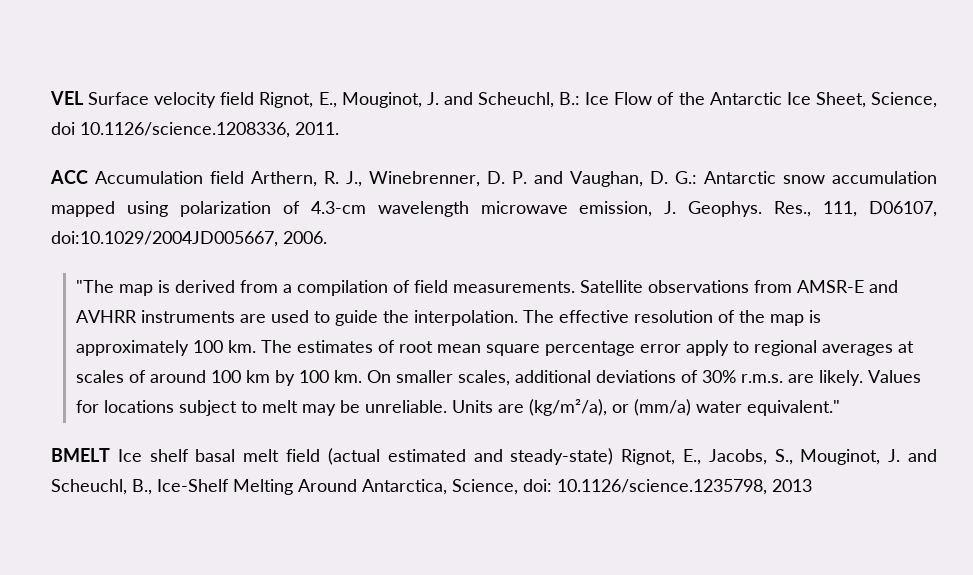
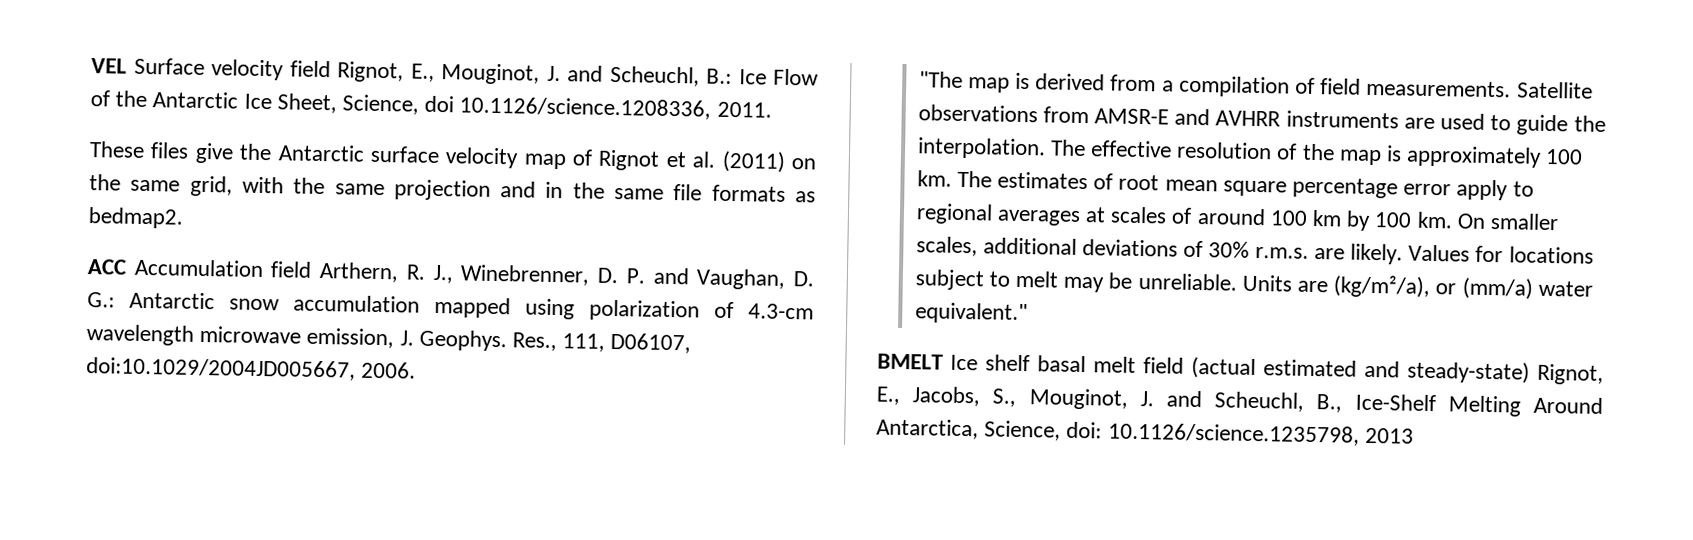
+ These files give the Antarctic surface velocity map of Rignot et al. (2011) on the same grid, with the same projection and in the same file formats as bedmap2.

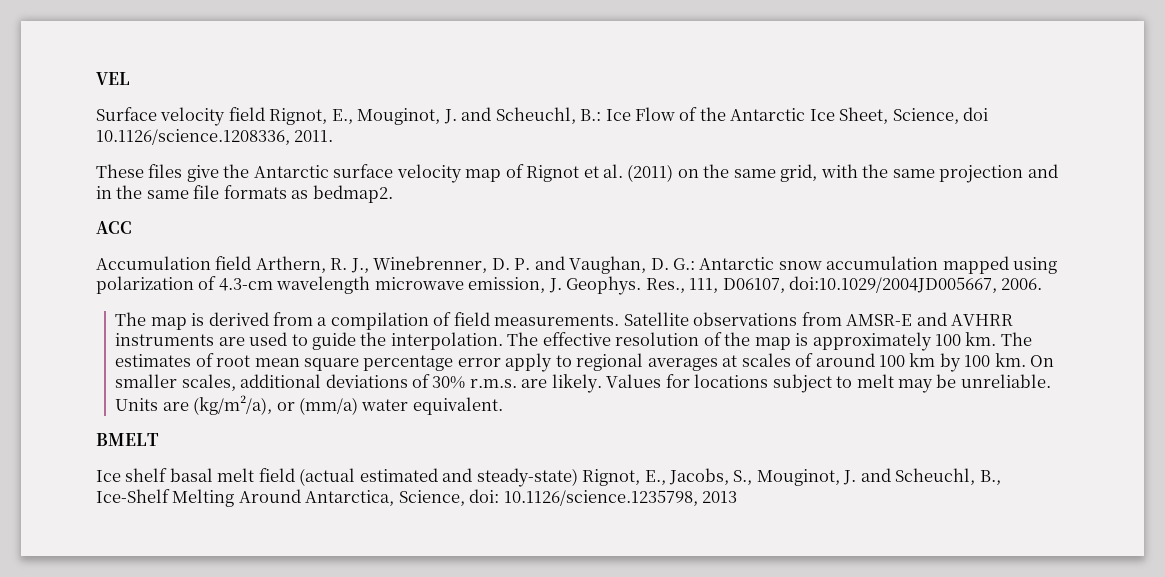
- VEL Surface velocity field Rignot, E., Mouginot, J. and Scheuchl, B.: Ice Flow of the Antarctic Ice Sheet, Science, doi 10.1126/science.1208336, 2011.
+ VEL
+ Surface velocity field Rignot, E., Mouginot, J. and Scheuchl, B.: Ice Flow of the Antarctic Ice Sheet, Science, doi 10.1126/science.1208336, 2011.
- ACC Accumulation field Arthern, R. J., Winebrenner, D. P. and Vaughan, D. G.: Antarctic snow accumulation mapped using polarization of 4.3-cm wavelength microwave emission, J. Geophys.
+ ACC
+ Accumulation field Arthern, R. J., Winebrenner, D. P. and Vaughan, D. G.: Antarctic snow accumulation mapped using polarization of 4.3-cm wavelength microwave emission, J. Geophys.
- "The map is derived from a compilation of field measurements.
+ The map is derived from a compilation of field measurements.
- Units are (kg/m²/a), or (mm/a) water equivalent."
+ Units are (kg/m²/a), or (mm/a) water equivalent.
- BMELT Ice shelf basal melt field (actual estimated and steady-state) Rignot, E., Jacobs, S., Mouginot, J. and Scheuchl, B., Ice-Shelf Melting Around Antarctica, Science, doi: 10.1126/science.1235798, 2013
+ BMELT
+ Ice shelf basal melt field (actual estimated and steady-state) Rignot, E., Jacobs, S., Mouginot, J. and Scheuchl, B., Ice-Shelf Melting Around Antarctica, Science, doi: 10.1126/science.1235798, 2013

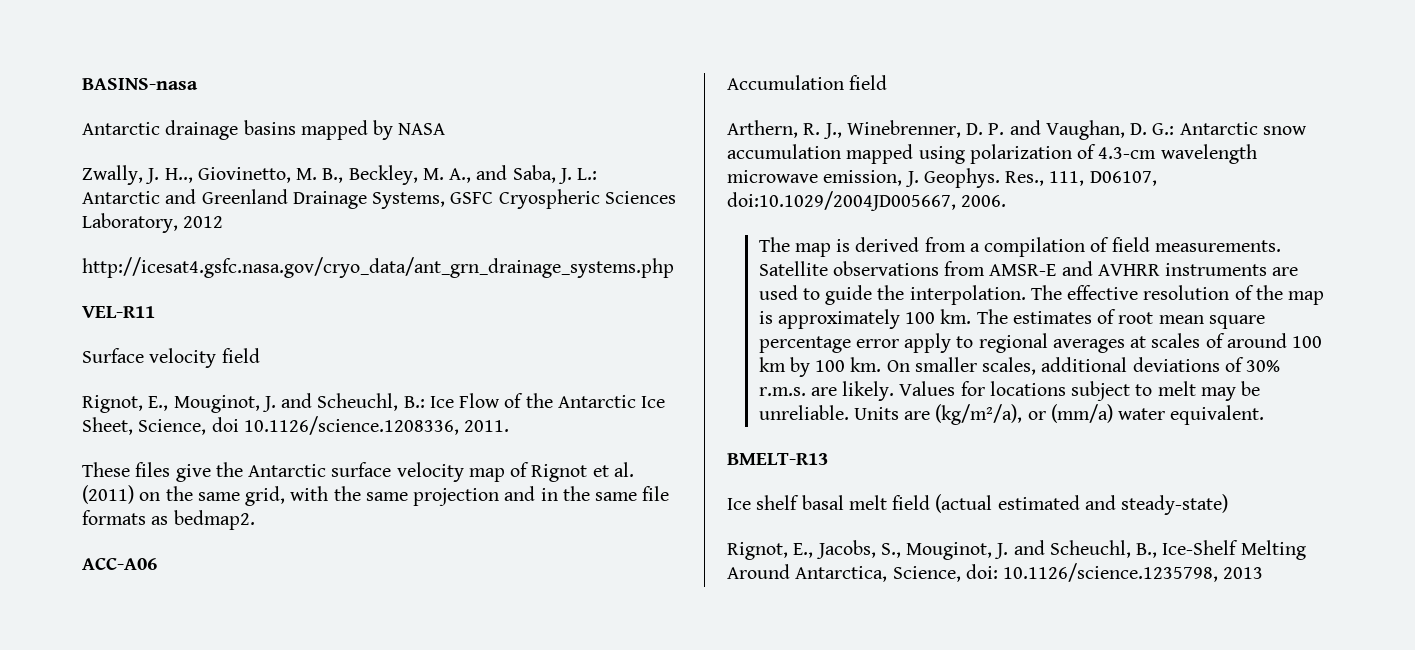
- VEL
+ BASINS-nasa
+ Antarctic drainage basins mapped by NASA
+ Zwally, J. H.., Giovinetto, M. B., Beckley, M. A., and Saba, J. L.: Antarctic and Greenland Drainage Systems, GSFC Cryospheric Sciences Laboratory, 2012
+ http://icesat4.gsfc.nasa.gov/cryo_data/ant_grn_drainage_systems.php
+ VEL-R11
- Surface velocity field Rignot, E., Mouginot, J. and Scheuchl, B.: Ice Flow of the Antarctic Ice Sheet, Science, doi 10.1126/science.1208336, 2011.
+ Surface velocity field
+ Rignot, E., Mouginot, J. and Scheuchl, B.: Ice Flow of the Antarctic Ice Sheet, Science, doi 10.1126/science.1208336, 2011.
- ACC
+ ACC-A06
- Accumulation field Arthern, R. J., Winebrenner, D. P. and Vaughan, D. G.: Antarctic snow accumulation mapped using polarization of 4.3-cm wavelength microwave emission, J. Geophys.
+ Accumulation field
+ Arthern, R. J., Winebrenner, D. P. and Vaughan, D. G.: Antarctic snow accumulation mapped using polarization of 4.3-cm wavelength microwave emission, J. Geophys.
- BMELT
+ BMELT-R13
- Ice shelf basal melt field (actual estimated and steady-state) Rignot, E., Jacobs, S., Mouginot, J. and Scheuchl, B., Ice-Shelf Melting Around Antarctica, Science, doi: 10.1126/science.1235798, 2013
+ Ice shelf basal melt field (actual estimated and steady-state)
+ Rignot, E., Jacobs, S., Mouginot, J. and Scheuchl, B., Ice-Shelf Melting Around Antarctica, Science, doi: 10.1126/science.1235798, 2013

